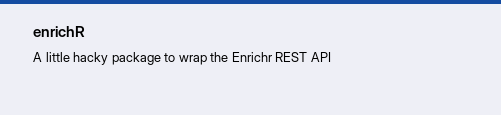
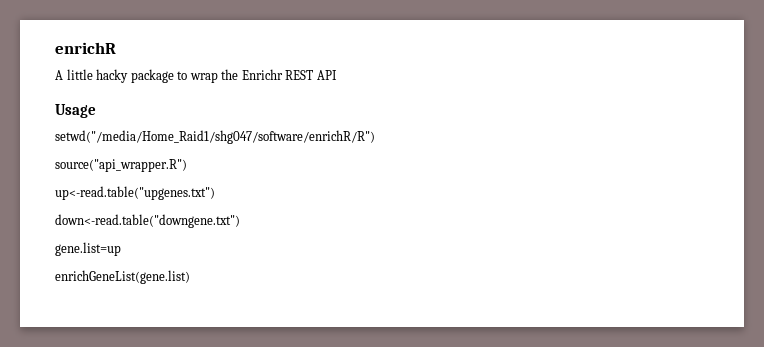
+ Usage
+ setwd("/media/Home_Raid1/shg047/software/enrichR/R")
+ source("api_wrapper.R")
+ up<-read.table("upgenes.txt")
+ down<-read.table("downgene.txt")
+ gene.list=up
+ enrichGeneList(gene.list)

